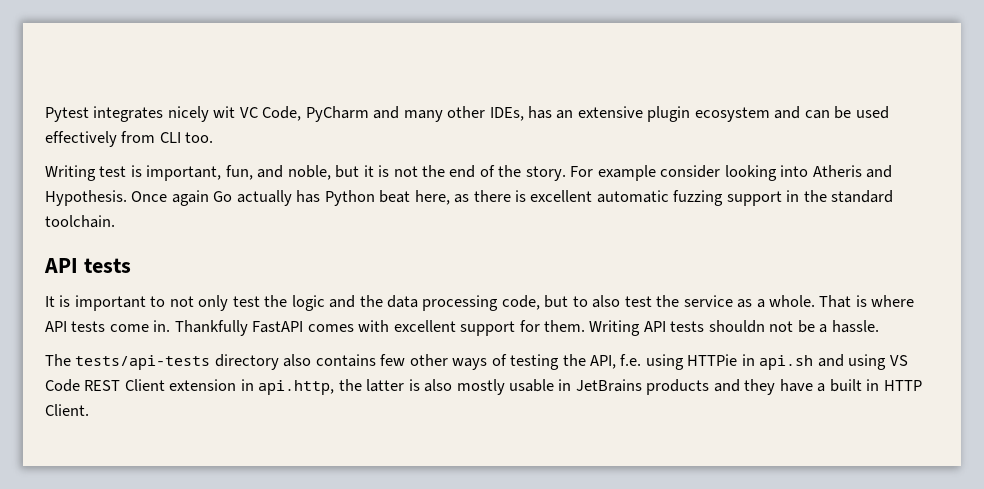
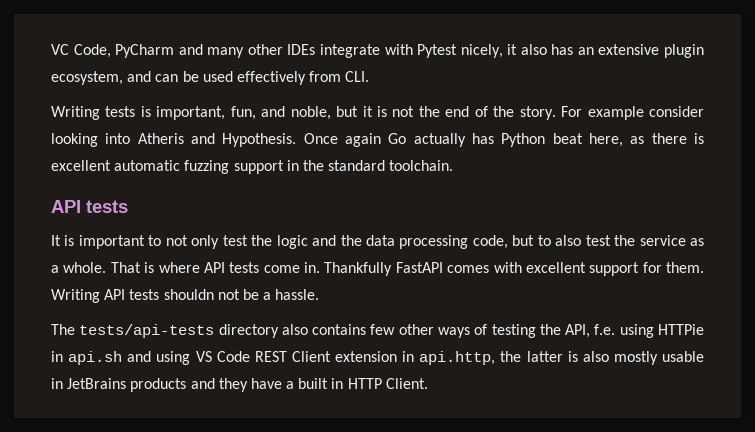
- Pytest integrates nicely wit VC Code, PyCharm and many other IDEs, has an extensive plugin ecosystem and can be used effectively from CLI too.
- Writing test is important, fun, and noble, but it is not the end of the story.
+ VC Code, PyCharm and many other IDEs integrate with Pytest nicely, it also has an extensive plugin ecosystem, and can be used effectively from CLI.
+ Writing tests is important, fun, and noble, but it is not the end of the story.

